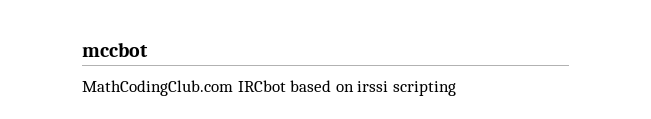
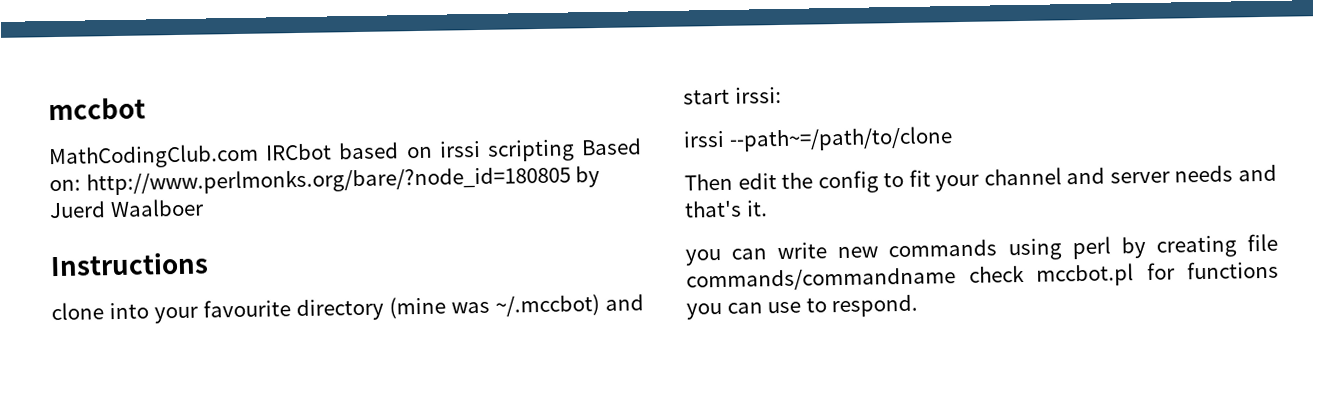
- MathCodingClub.com IRCbot based on irssi scripting
+ MathCodingClub.com IRCbot based on irssi scripting Based on: http://www.perlmonks.org/bare/?node_id=180805 by Juerd Waalboer
+ Instructions
+ clone into your favourite directory (mine was ~/.mccbot) and start irssi:
+ irssi --path~=/path/to/clone
+ Then edit the config to fit your channel and server needs and that's it.
+ you can write new commands using perl by creating file commands/commandname check mccbot.pl for functions you can use to respond.

